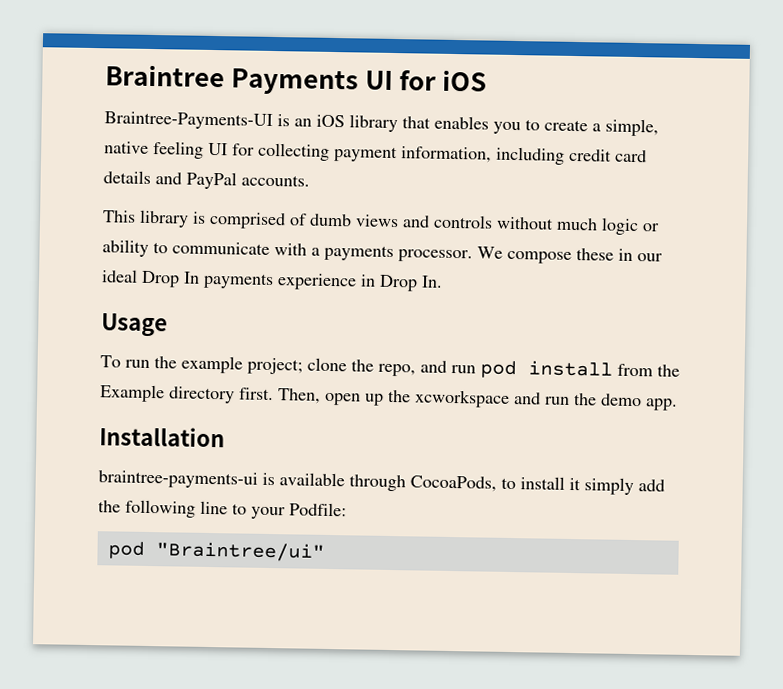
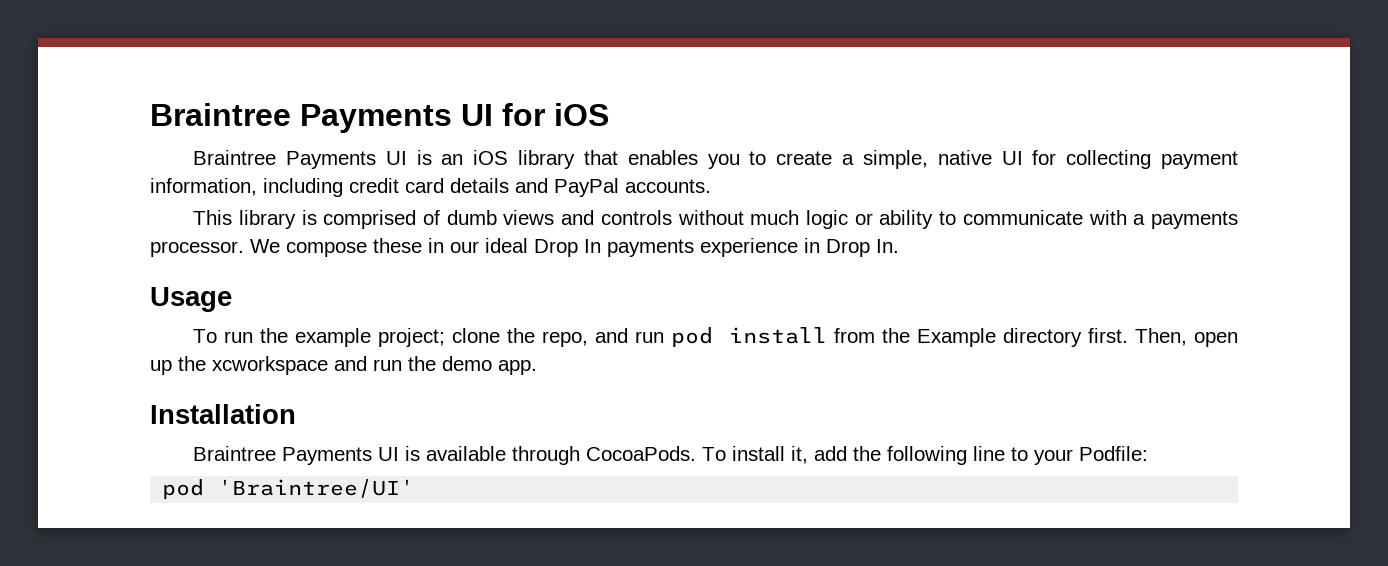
- Braintree-Payments-UI is an iOS library that enables you to create a simple, native feeling UI for collecting payment information, including credit card details and PayPal accounts.
+ Braintree Payments UI is an iOS library that enables you to create a simple, native UI for collecting payment information, including credit card details and PayPal accounts.
- braintree-payments-ui is available through CocoaPods, to install it simply add the following line to your Podfile:
+ Braintree Payments UI is available through CocoaPods. To install it, add the following line to your Podfile:
- pod "Braintree/ui"
+ pod 'Braintree/UI'

